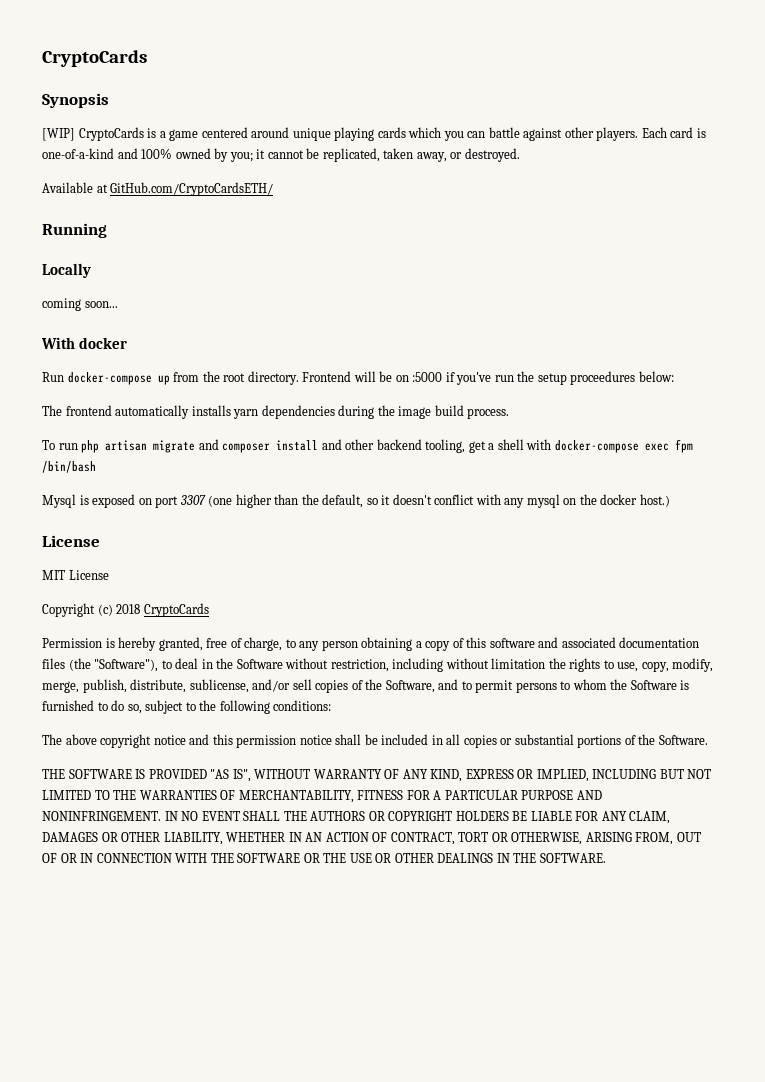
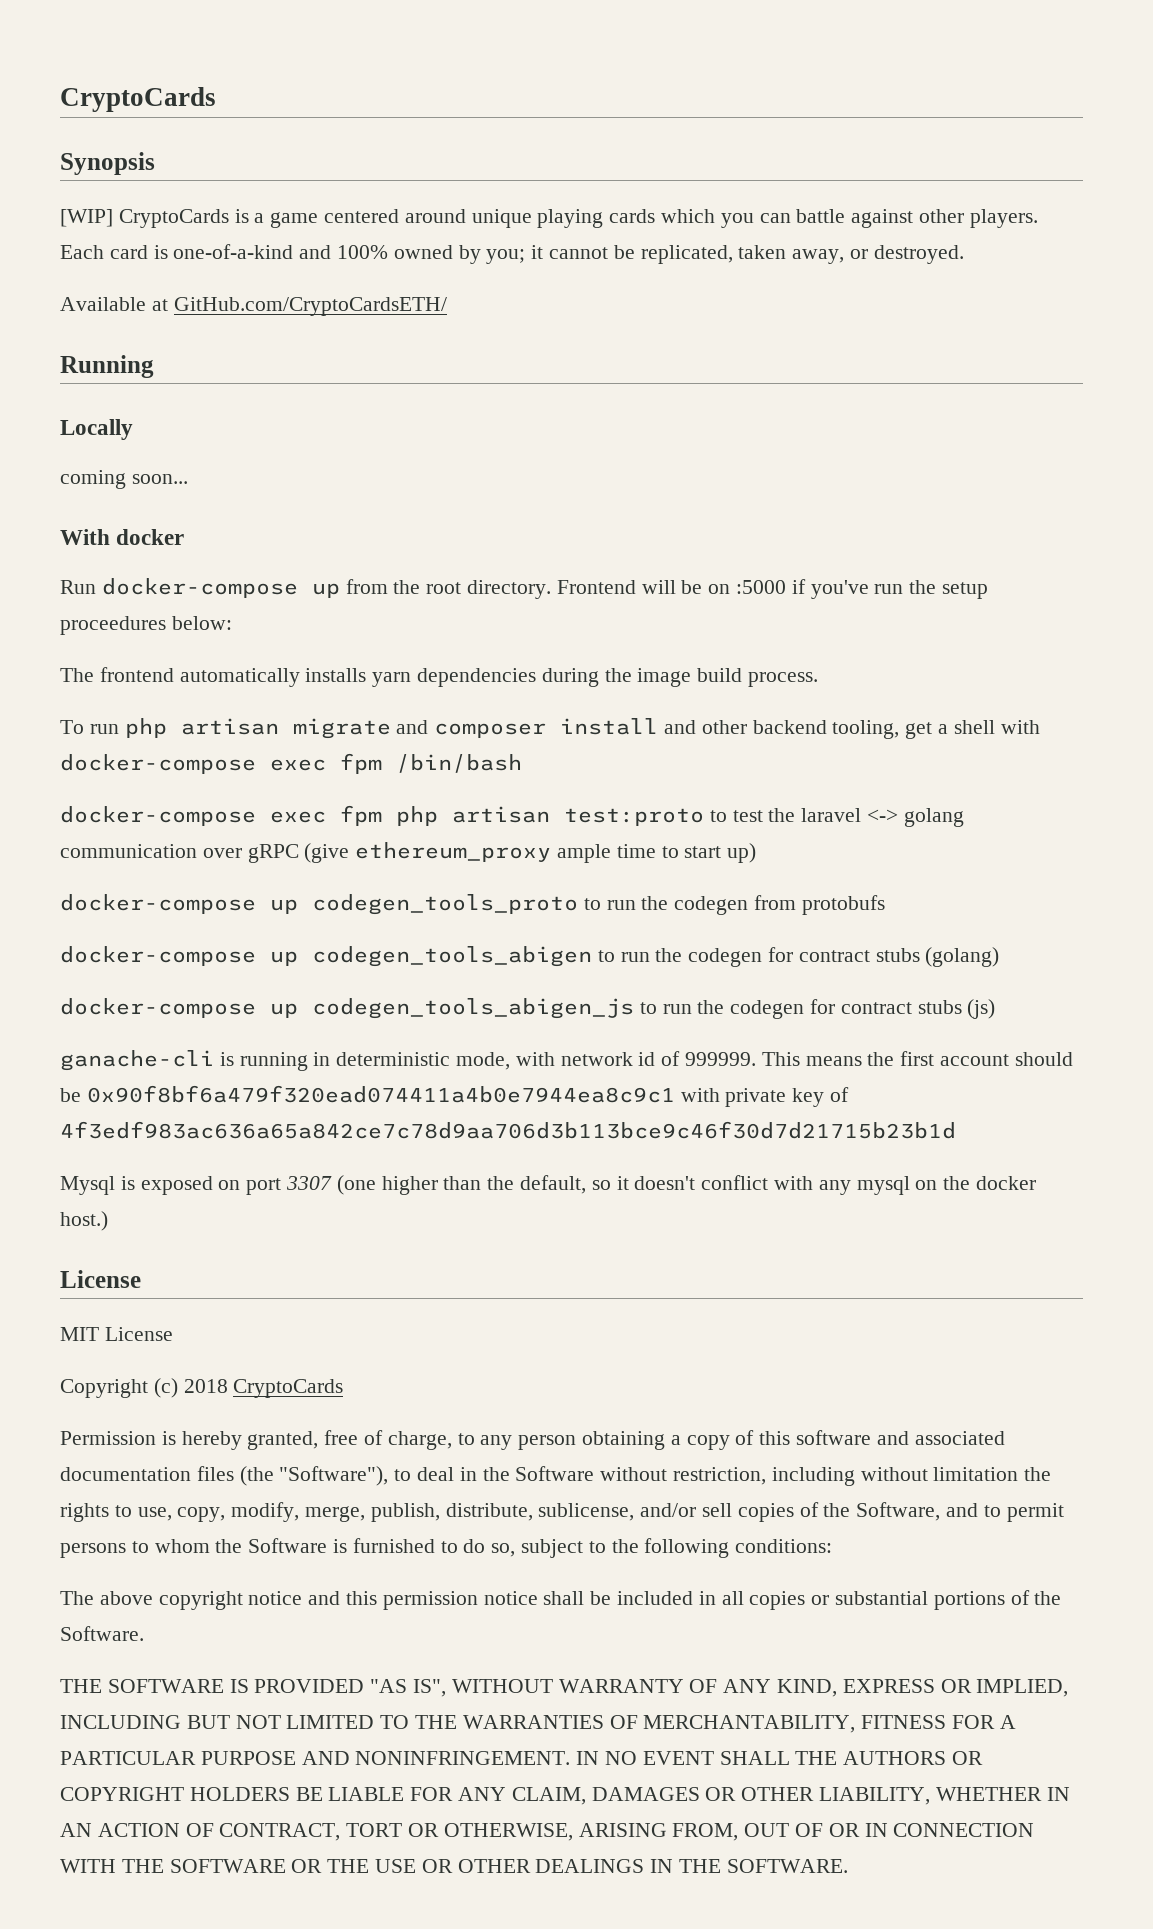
+ docker-compose exec fpm php artisan test:proto to test the laravel <-> golang communication over gRPC (give ethereum_proxy ample time to start up)
+ docker-compose up codegen_tools_proto to run the codegen from protobufs
+ docker-compose up codegen_tools_abigen to run the codegen for contract stubs (golang)
+ docker-compose up codegen_tools_abigen_js to run the codegen for contract stubs (js)
+ ganache-cli is running in deterministic mode, with network id of 999999. This means the first account should be 0x90f8bf6a479f320ead074411a4b0e7944ea8c9c1 with private key of 4f3edf983ac636a65a842ce7c78d9aa706d3b113bce9c46f30d7d21715b23b1d

